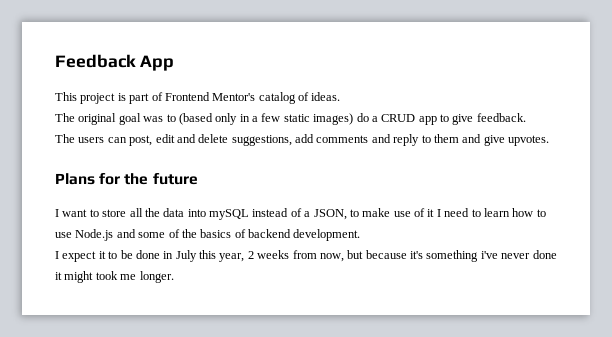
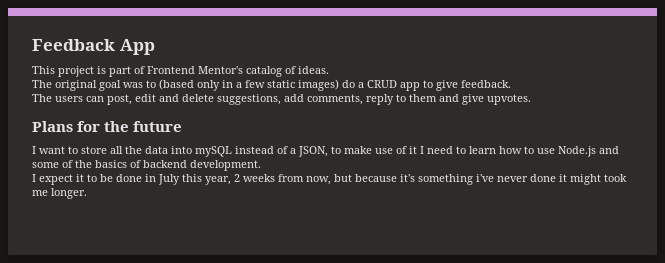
- The users can post, edit and delete suggestions, add comments and reply to them and give upvotes.
+ The users can post, edit and delete suggestions, add comments, reply to them and give upvotes.

